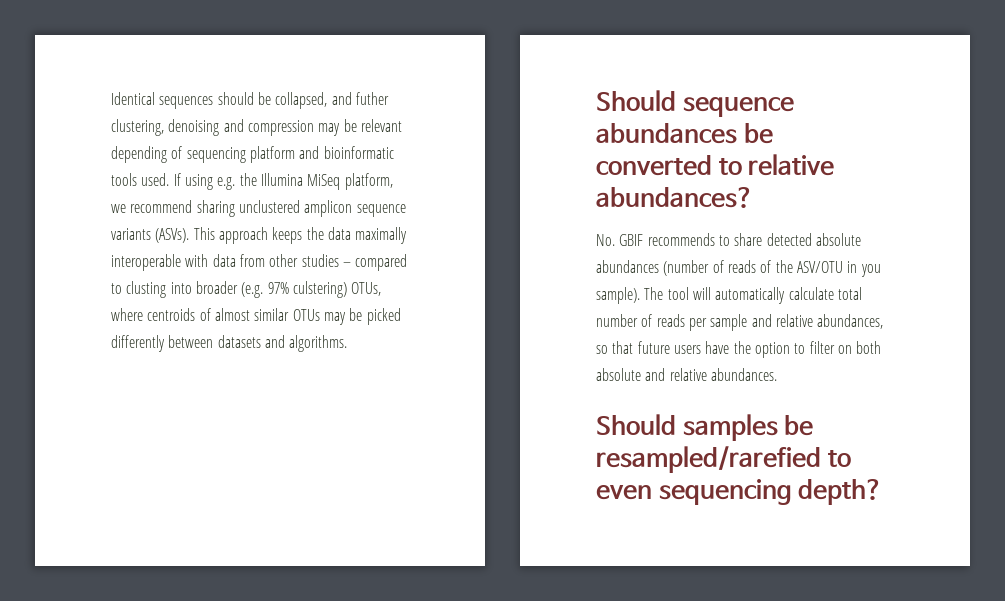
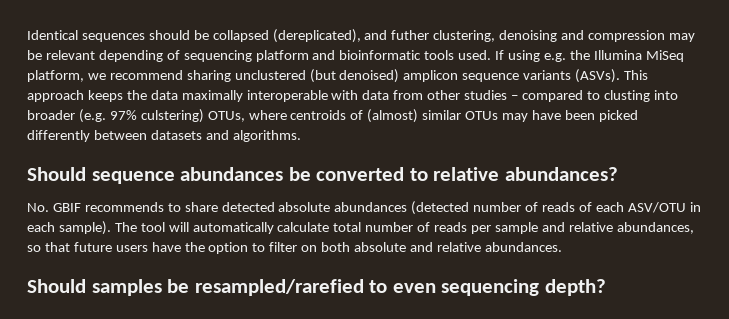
- Identical sequences should be collapsed, and futher clustering, denoising and compression may be relevant depending of sequencing platform and bioinformatic tools used.
+ Identical sequences should be collapsed (dereplicated), and futher clustering, denoising and compression may be relevant depending of sequencing platform and bioinformatic tools used.
- If using e.g. the Illumina MiSeq platform, we recommend sharing unclustered amplicon sequence variants (ASVs).
+ If using e.g. the Illumina MiSeq platform, we recommend sharing unclustered (but denoised) amplicon sequence variants (ASVs).
- This approach keeps the data maximally interoperable with data from other studies – compared to clusting into broader (e.g. 97% culstering) OTUs, where centroids of almost similar OTUs may be picked differently between datasets and algorithms.
+ This approach keeps the data maximally interoperable with data from other studies – compared to clusting into broader (e.g. 97% culstering) OTUs, where centroids of (almost) similar OTUs may have been picked differently between datasets and algorithms.
- No. GBIF recommends to share detected absolute abundances (number of reads of the ASV/OTU in you sample).
+ No. GBIF recommends to share detected absolute abundances (detected number of reads of each ASV/OTU in each sample).

